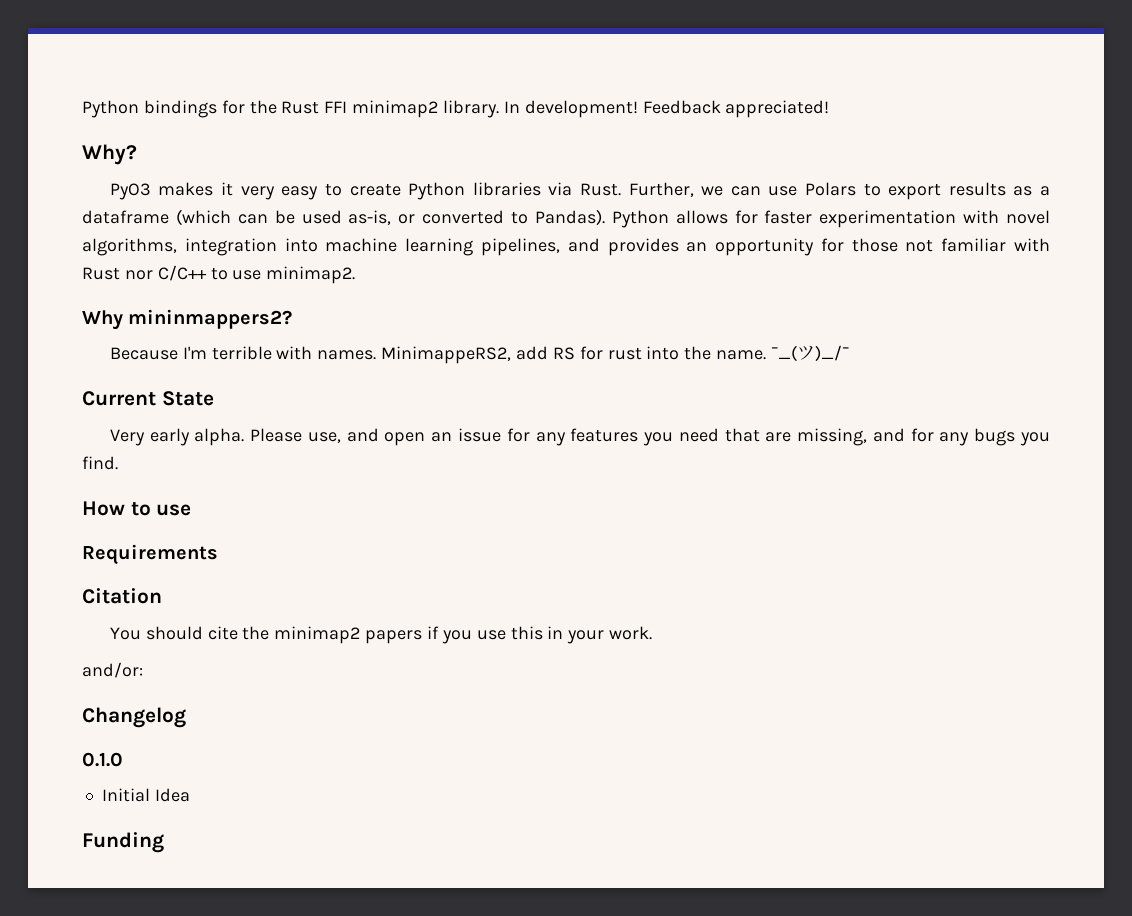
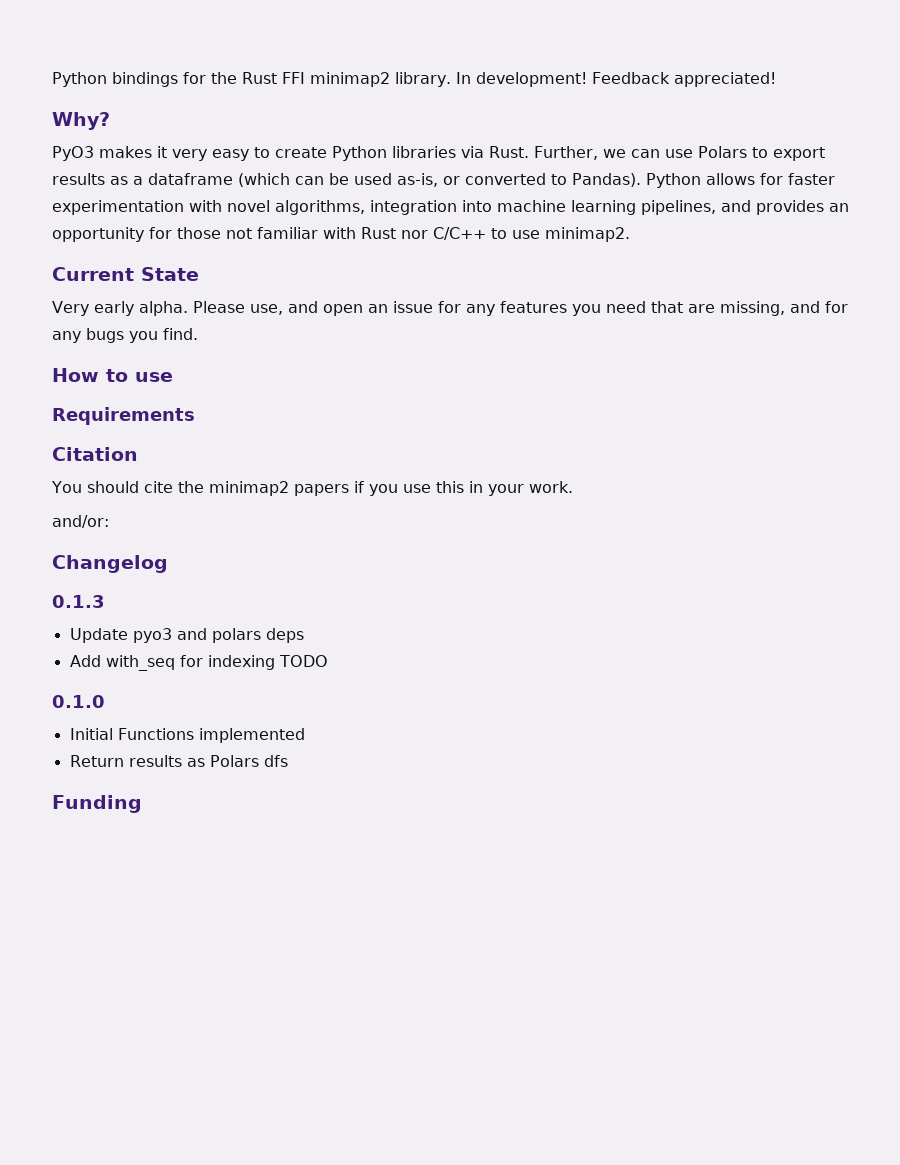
- Why mininmappers2?
- Because I'm terrible with names. MinimappeRS2, add RS for rust into the name. ¯_(ツ)_/¯
+ 0.1.3
+ Update pyo3 and polars deps
+ Add with_seq for indexing TODO
  0.1.0
- Initial Idea
+ Initial Functions implemented
+ Return results as Polars dfs

